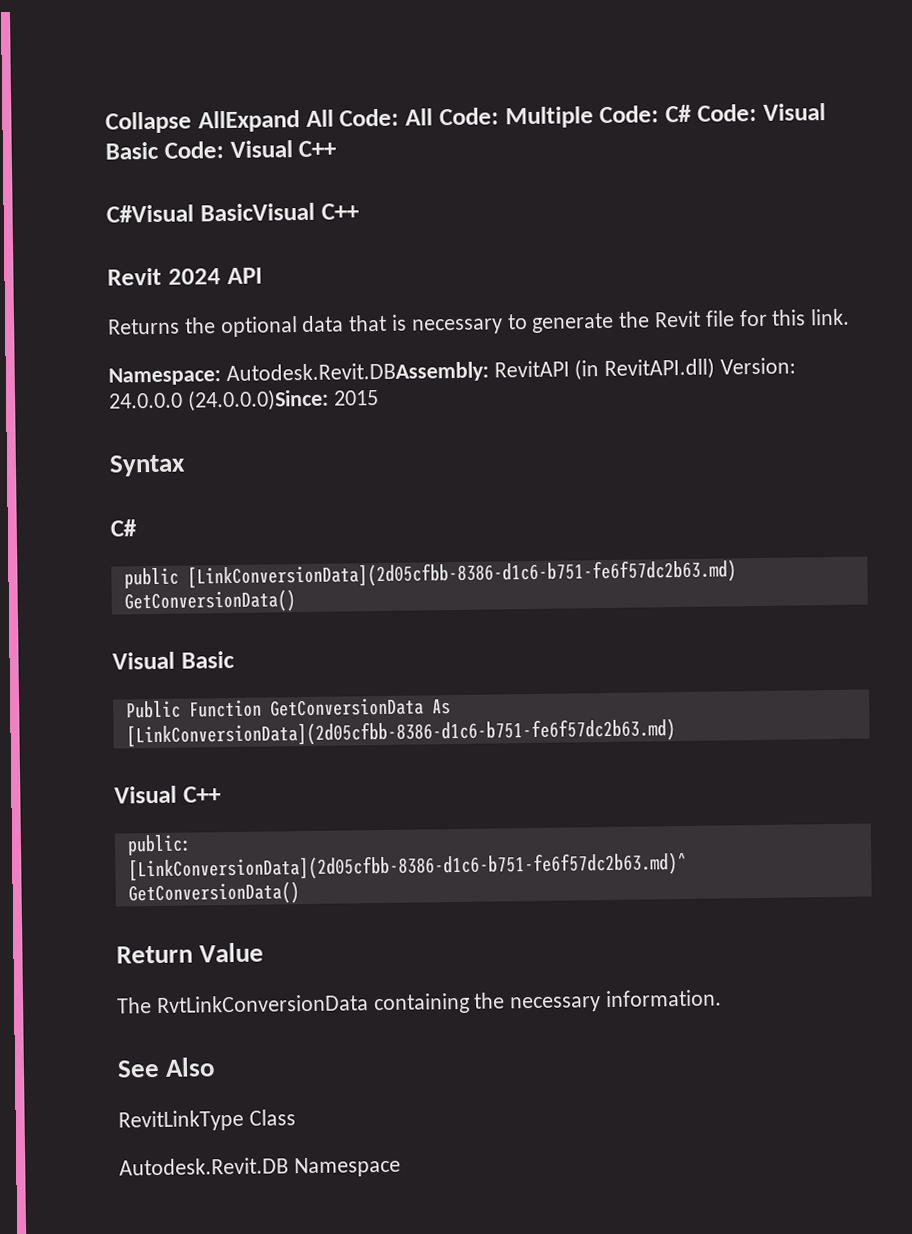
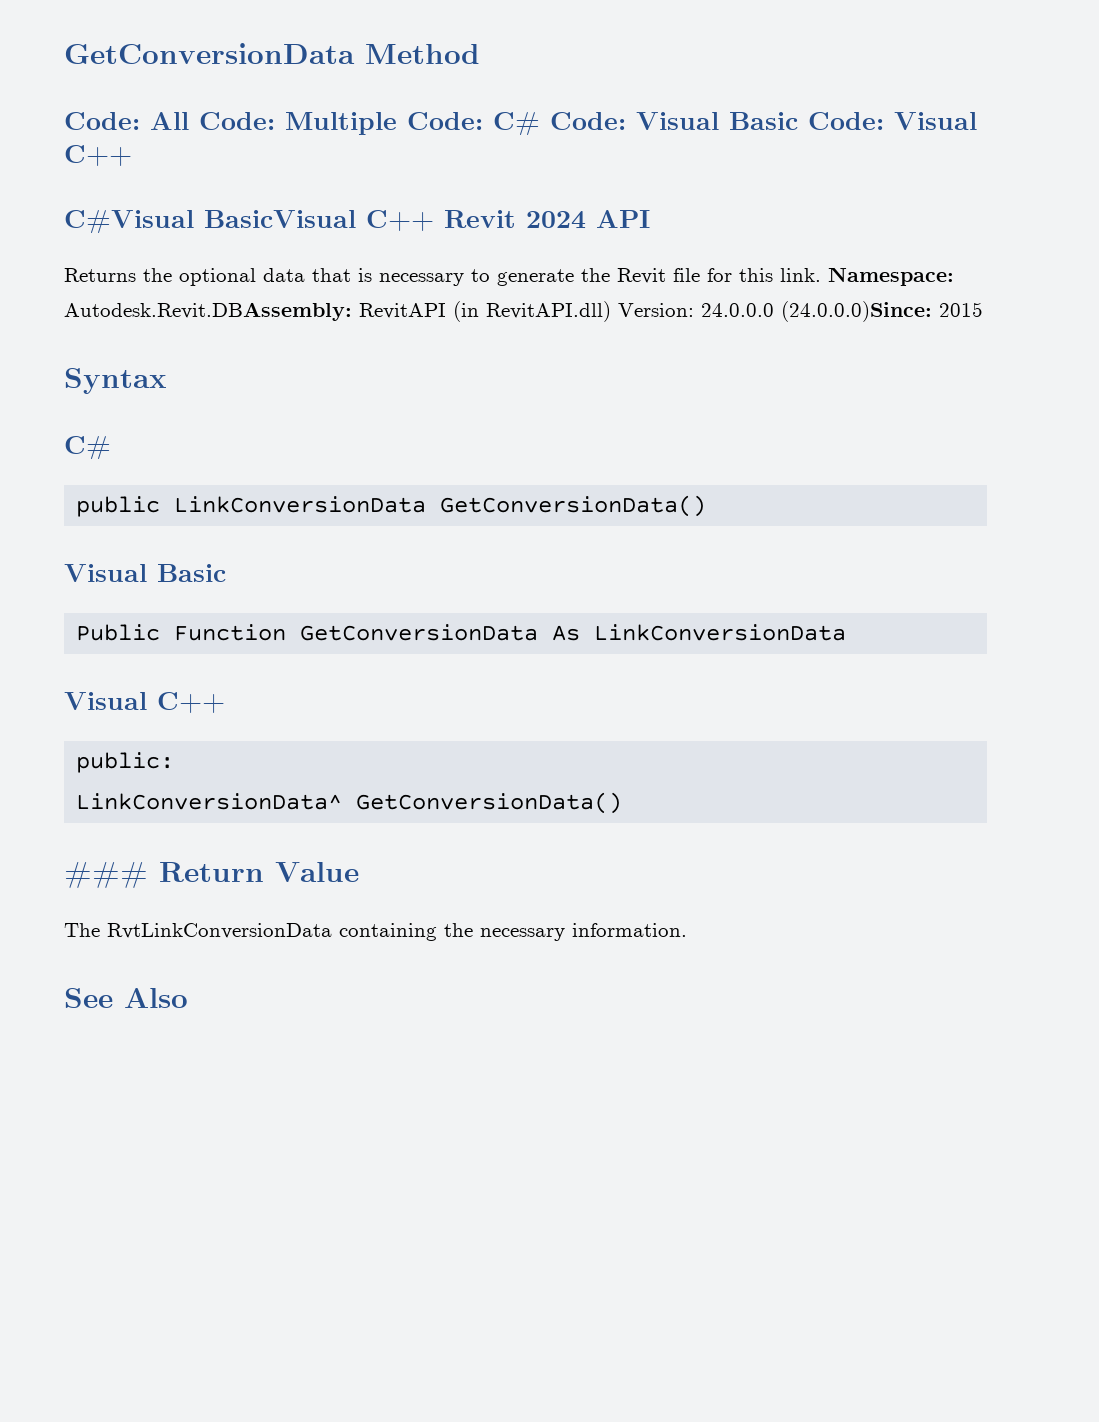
- Collapse AllExpand All Code: All Code: Multiple Code: C# Code: Visual Basic Code: Visual C++
+ GetConversionData Method
+ Code: All Code: Multiple Code: C# Code: Visual Basic Code: Visual C++
- C#Visual BasicVisual C++
- Revit 2024 API
+ C#Visual BasicVisual C++ Revit 2024 API
- Returns the optional data that is necessary to generate the Revit file for this link.
- Namespace: Autodesk.Revit.DBAssembly: RevitAPI (in RevitAPI.dll) Version: 24.0.0.0 (24.0.0.0)Since: 2015
+ Returns the optional data that is necessary to generate the Revit file for this link. Namespace: Autodesk.Revit.DBAssembly: RevitAPI (in RevitAPI.dll) Version: 24.0.0.0 (24.0.0.0)Since: 2015
- public [LinkConversionData](2d05cfbb-8386-d1c6-b751-fe6f57dc2b63.md) GetConversionData()
+ public LinkConversionData GetConversionData()
- Public Function GetConversionData As [LinkConversionData](2d05cfbb-8386-d1c6-b751-fe6f57dc2b63.md)
+ Public Function GetConversionData As LinkConversionData
- [LinkConversionData](2d05cfbb-8386-d1c6-b751-fe6f57dc2b63.md)^ GetConversionData()
- Return Value
+ LinkConversionData^ GetConversionData()
+ ### Return Value
- RevitLinkType Class
- Autodesk.Revit.DB Namespace

